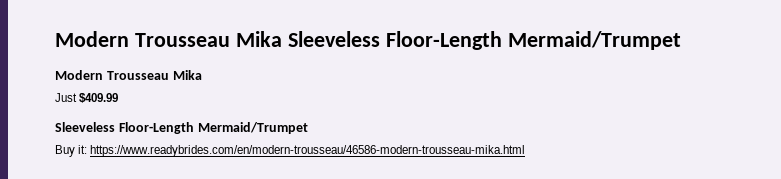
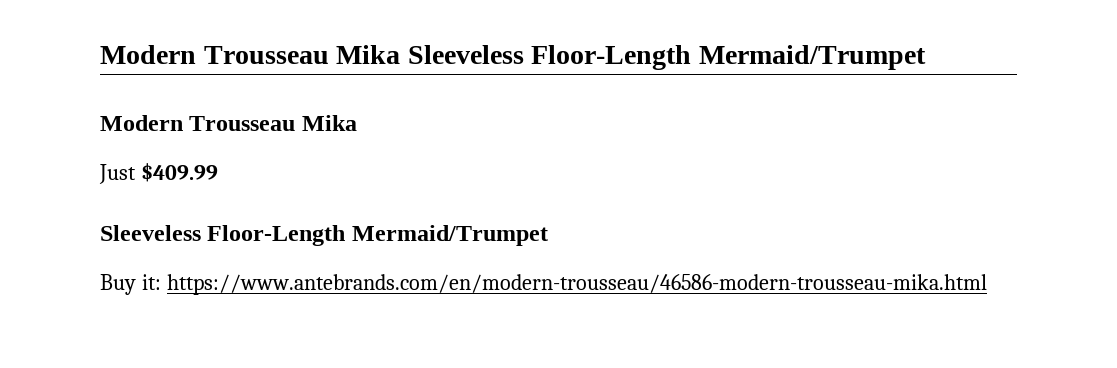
- Buy it: https://www.readybrides.com/en/modern-trousseau/46586-modern-trousseau-mika.html
+ Buy it: https://www.antebrands.com/en/modern-trousseau/46586-modern-trousseau-mika.html

